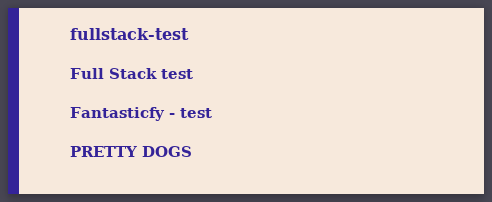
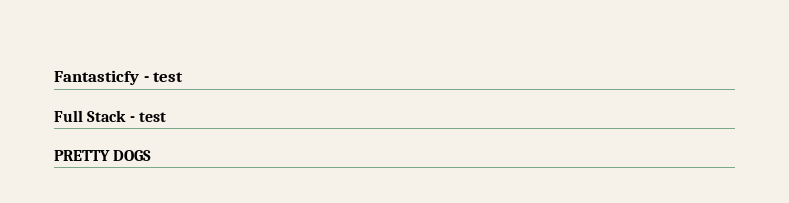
- fullstack-test
+ Fantasticfy - test
- Full Stack test
- Fantasticfy - test
+ Full Stack - test

